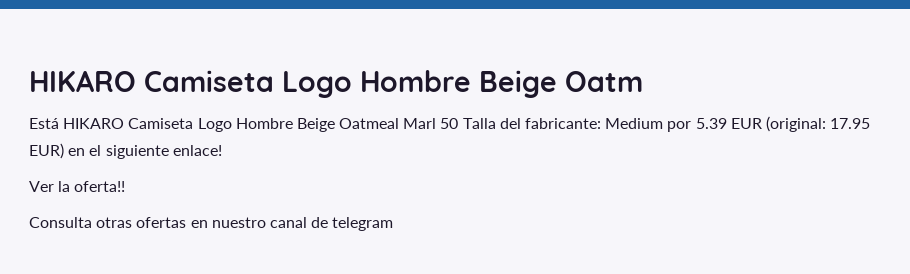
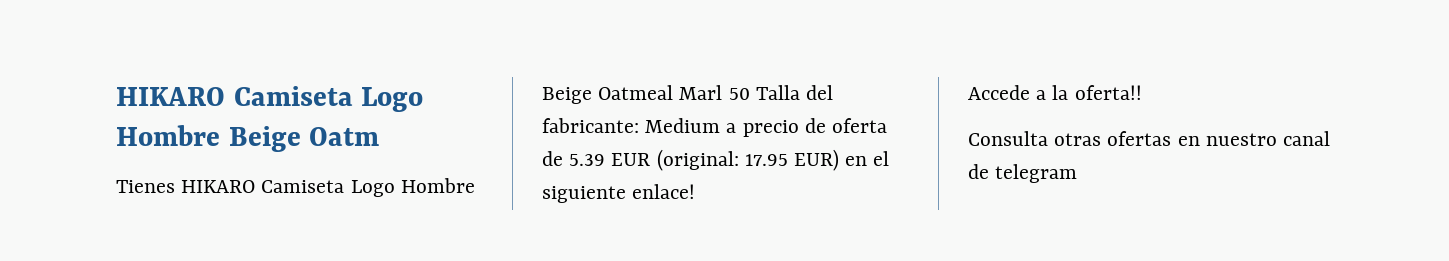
- Está HIKARO Camiseta Logo Hombre Beige Oatmeal Marl 50 Talla del fabricante: Medium por 5.39 EUR (original: 17.95 EUR) en el siguiente enlace!
+ Tienes HIKARO Camiseta Logo Hombre Beige Oatmeal Marl 50 Talla del fabricante: Medium a precio de oferta de 5.39 EUR (original: 17.95 EUR) en el siguiente enlace!
- Ver la oferta!!
+ Accede a la oferta!!

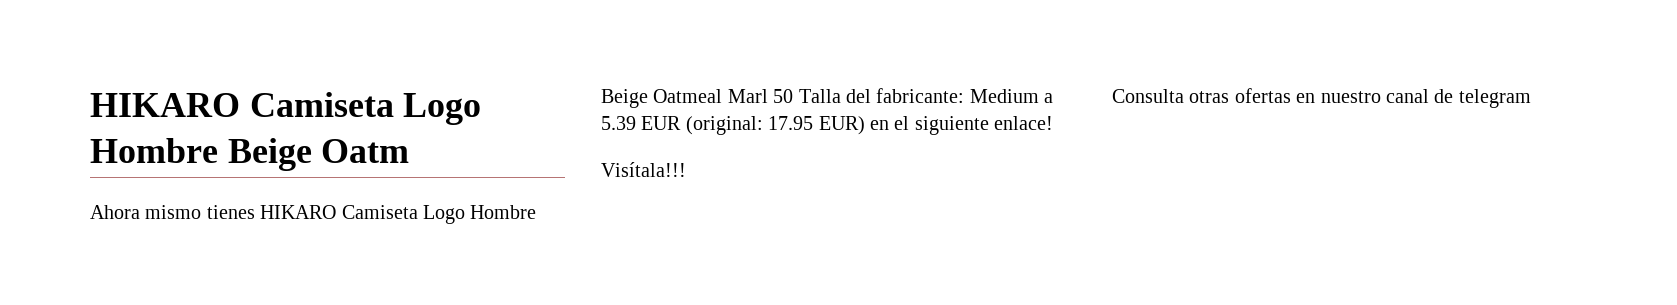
- Tienes HIKARO Camiseta Logo Hombre Beige Oatmeal Marl 50 Talla del fabricante: Medium a precio de oferta de 5.39 EUR (original: 17.95 EUR) en el siguiente enlace!
+ Ahora mismo tienes HIKARO Camiseta Logo Hombre Beige Oatmeal Marl 50 Talla del fabricante: Medium a 5.39 EUR (original: 17.95 EUR) en el siguiente enlace!
- Accede a la oferta!!
+ Visítala!!!

